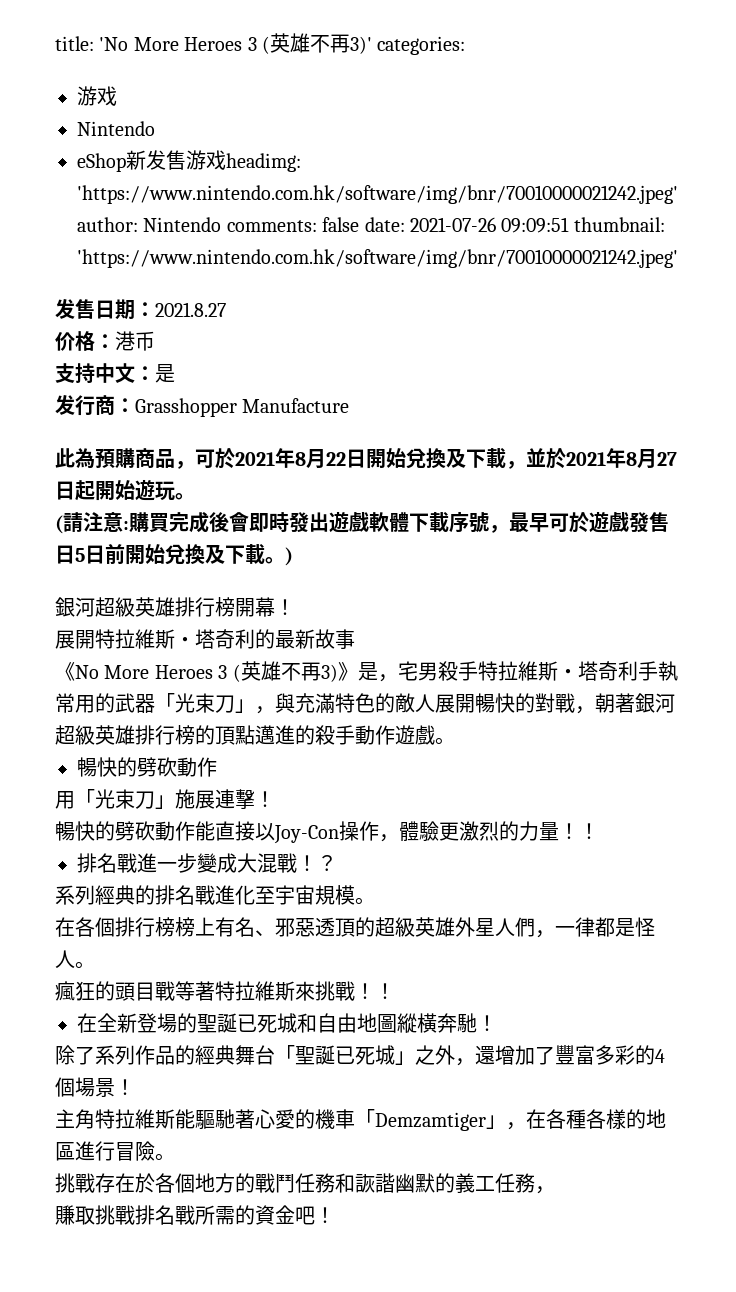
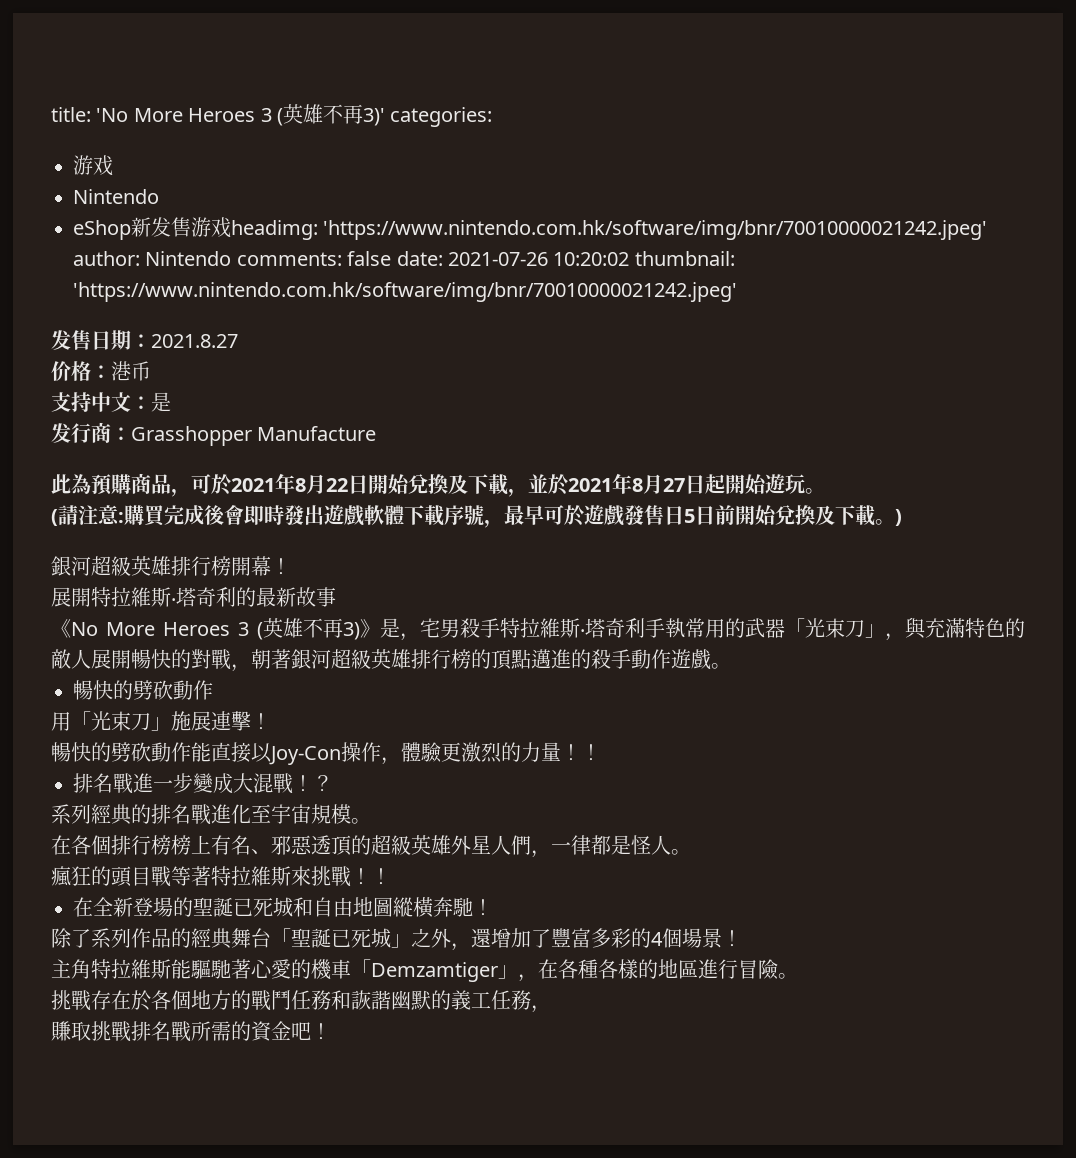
- eShop新发售游戏headimg: 'https://www.nintendo.com.hk/software/img/bnr/70010000021242.jpeg' author: Nintendo comments: false date: 2021-07-26 09:09:51 thumbnail: 'https://www.nintendo.com.hk/software/img/bnr/70010000021242.jpeg'
+ eShop新发售游戏headimg: 'https://www.nintendo.com.hk/software/img/bnr/70010000021242.jpeg' author: Nintendo comments: false date: 2021-07-26 10:20:02 thumbnail: 'https://www.nintendo.com.hk/software/img/bnr/70010000021242.jpeg'

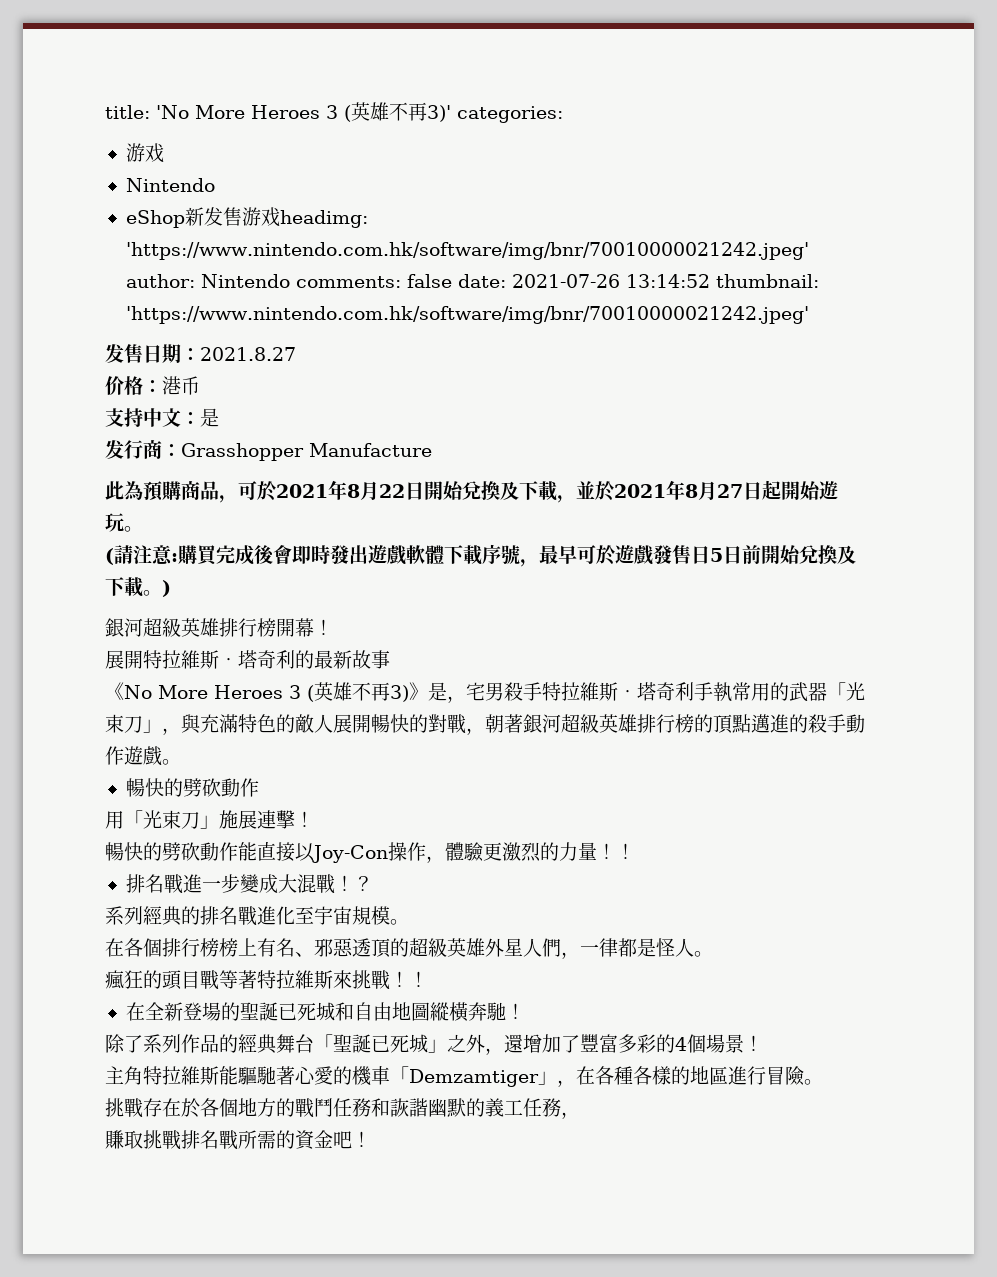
- eShop新发售游戏headimg: 'https://www.nintendo.com.hk/software/img/bnr/70010000021242.jpeg' author: Nintendo comments: false date: 2021-07-26 10:20:02 thumbnail: 'https://www.nintendo.com.hk/software/img/bnr/70010000021242.jpeg'
+ eShop新发售游戏headimg: 'https://www.nintendo.com.hk/software/img/bnr/70010000021242.jpeg' author: Nintendo comments: false date: 2021-07-26 13:14:52 thumbnail: 'https://www.nintendo.com.hk/software/img/bnr/70010000021242.jpeg'

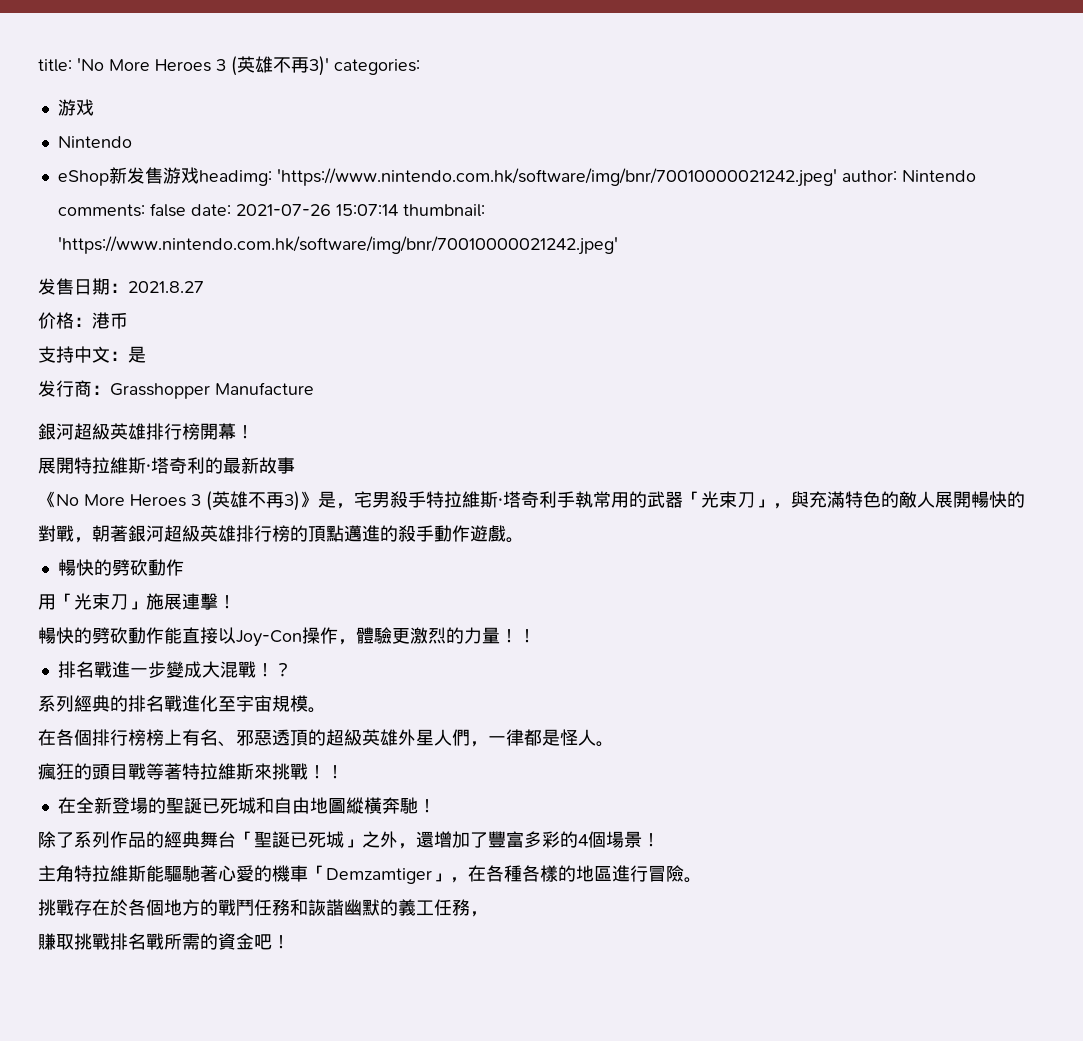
- eShop新发售游戏headimg: 'https://www.nintendo.com.hk/software/img/bnr/70010000021242.jpeg' author: Nintendo comments: false date: 2021-07-26 13:14:52 thumbnail: 'https://www.nintendo.com.hk/software/img/bnr/70010000021242.jpeg'
+ eShop新发售游戏headimg: 'https://www.nintendo.com.hk/software/img/bnr/70010000021242.jpeg' author: Nintendo comments: false date: 2021-07-26 15:07:14 thumbnail: 'https://www.nintendo.com.hk/software/img/bnr/70010000021242.jpeg'
- 此為預購商品，可於2021年8月22日開始兌換及下載，並於2021年8月27日起開始遊玩。
- (請注意:購買完成後會即時發出遊戲軟體下載序號，最早可於遊戲發售日5日前開始兌換及下載。)

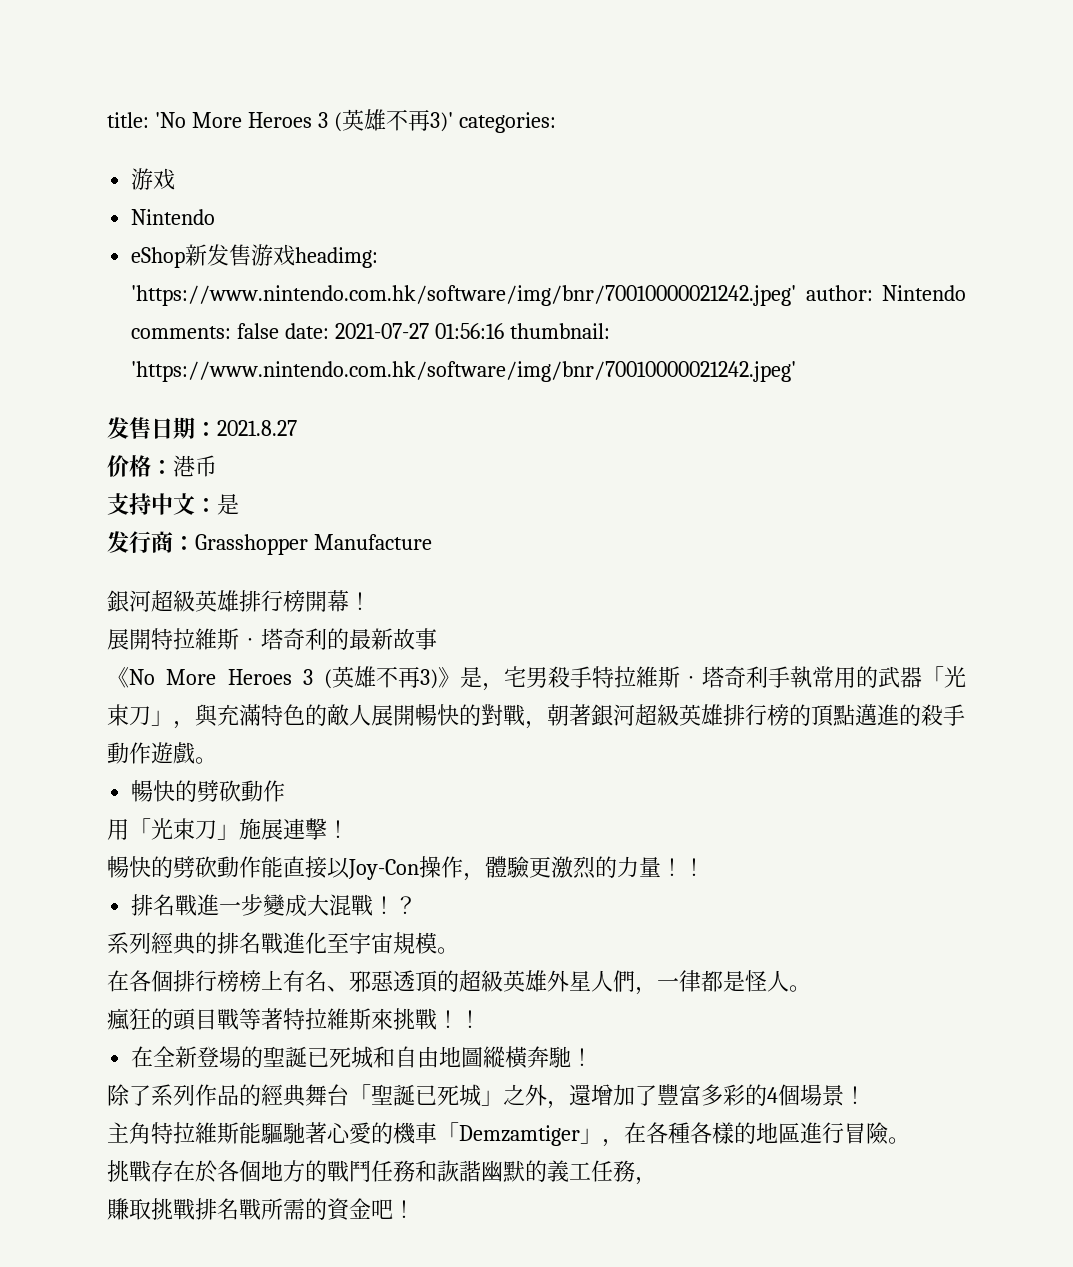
- eShop新发售游戏headimg: 'https://www.nintendo.com.hk/software/img/bnr/70010000021242.jpeg' author: Nintendo comments: false date: 2021-07-26 15:07:14 thumbnail: 'https://www.nintendo.com.hk/software/img/bnr/70010000021242.jpeg'
+ eShop新发售游戏headimg: 'https://www.nintendo.com.hk/software/img/bnr/70010000021242.jpeg' author: Nintendo comments: false date: 2021-07-27 01:56:16 thumbnail: 'https://www.nintendo.com.hk/software/img/bnr/70010000021242.jpeg'

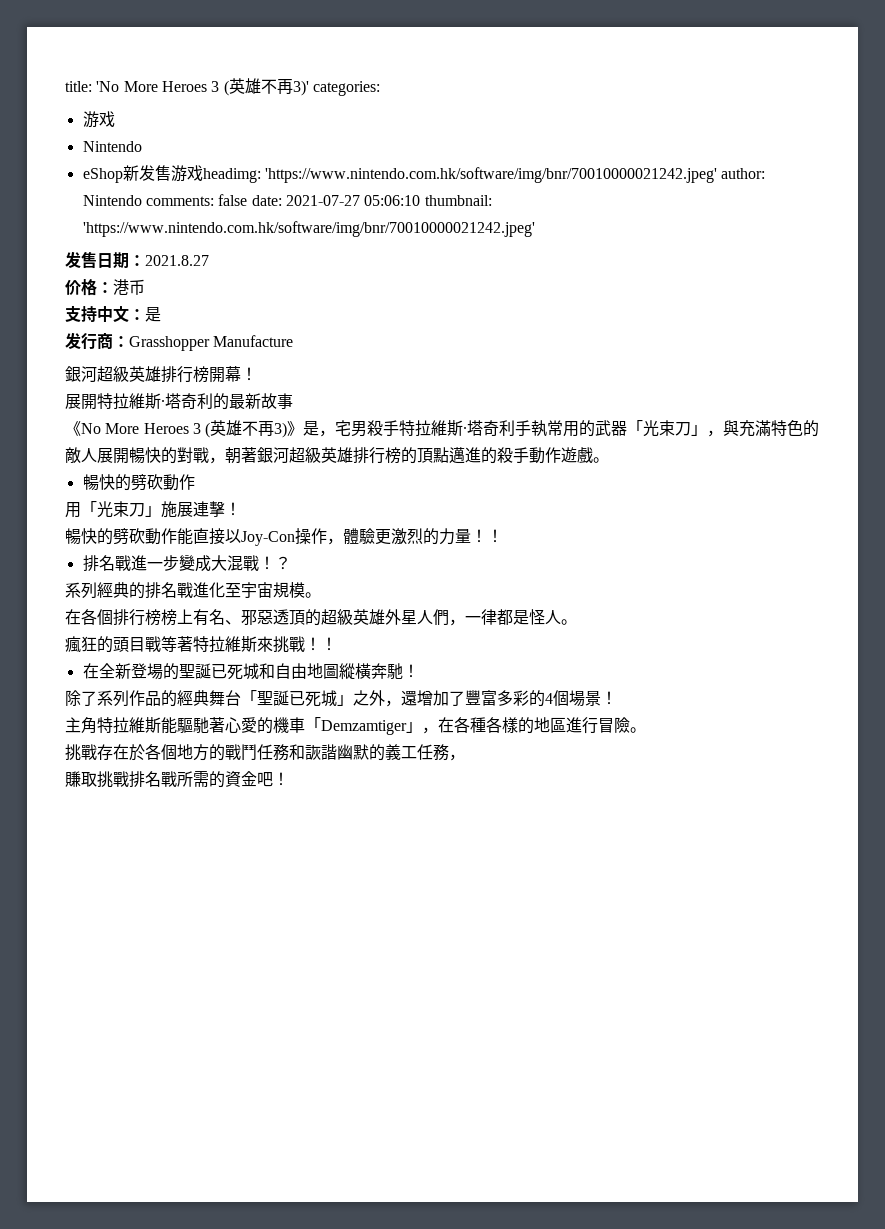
- eShop新发售游戏headimg: 'https://www.nintendo.com.hk/software/img/bnr/70010000021242.jpeg' author: Nintendo comments: false date: 2021-07-27 01:56:16 thumbnail: 'https://www.nintendo.com.hk/software/img/bnr/70010000021242.jpeg'
+ eShop新发售游戏headimg: 'https://www.nintendo.com.hk/software/img/bnr/70010000021242.jpeg' author: Nintendo comments: false date: 2021-07-27 05:06:10 thumbnail: 'https://www.nintendo.com.hk/software/img/bnr/70010000021242.jpeg'

